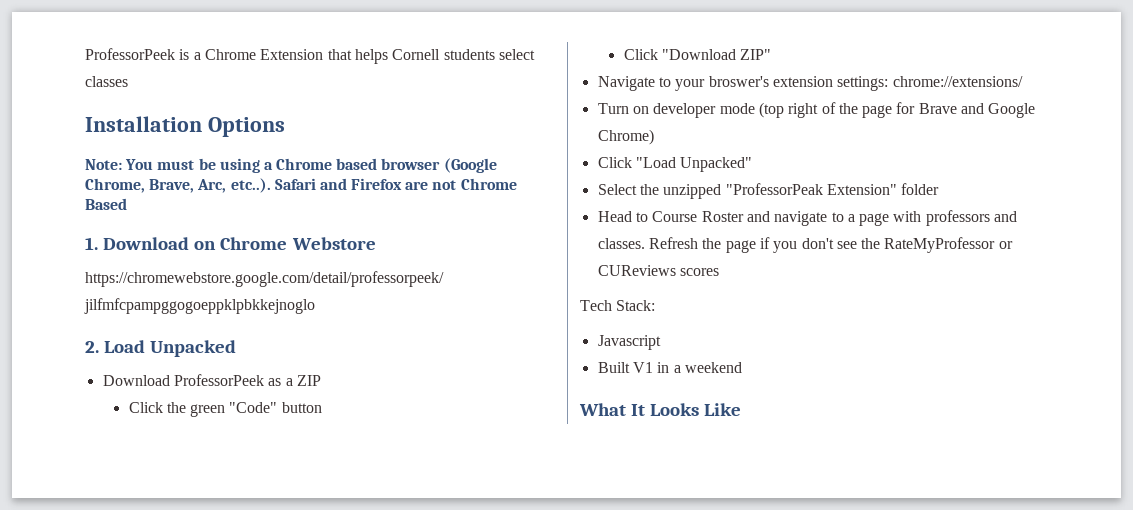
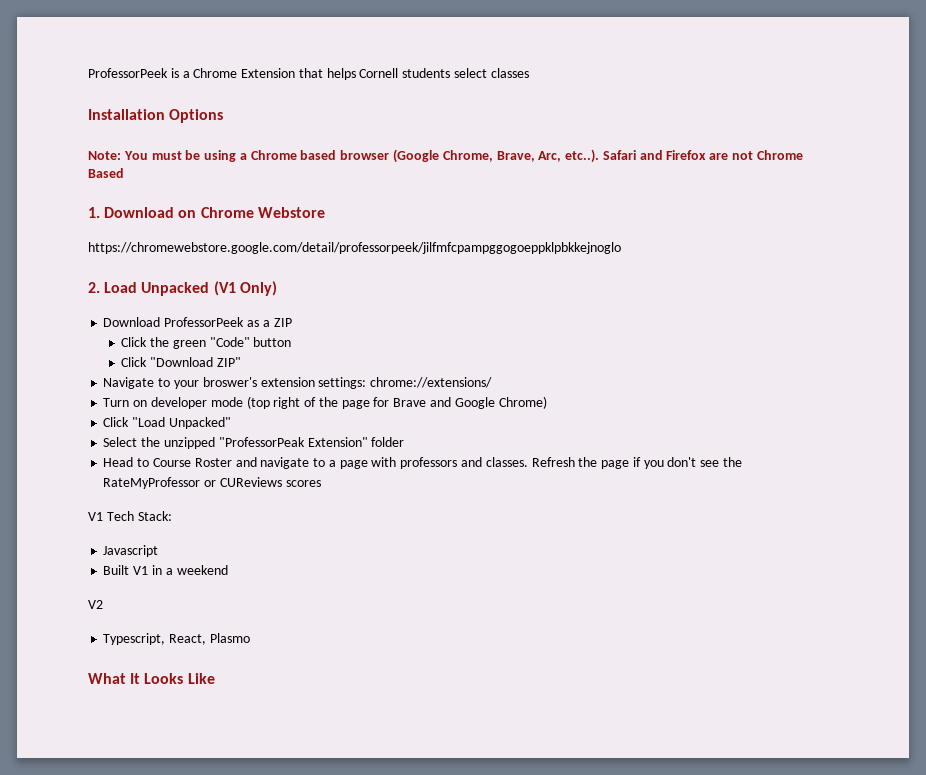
- 2. Load Unpacked
+ 2. Load Unpacked (V1 Only)
- Tech Stack:
+ V1 Tech Stack:
+ V2
+ Typescript, React, Plasmo

